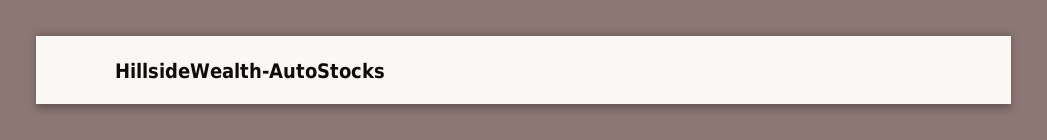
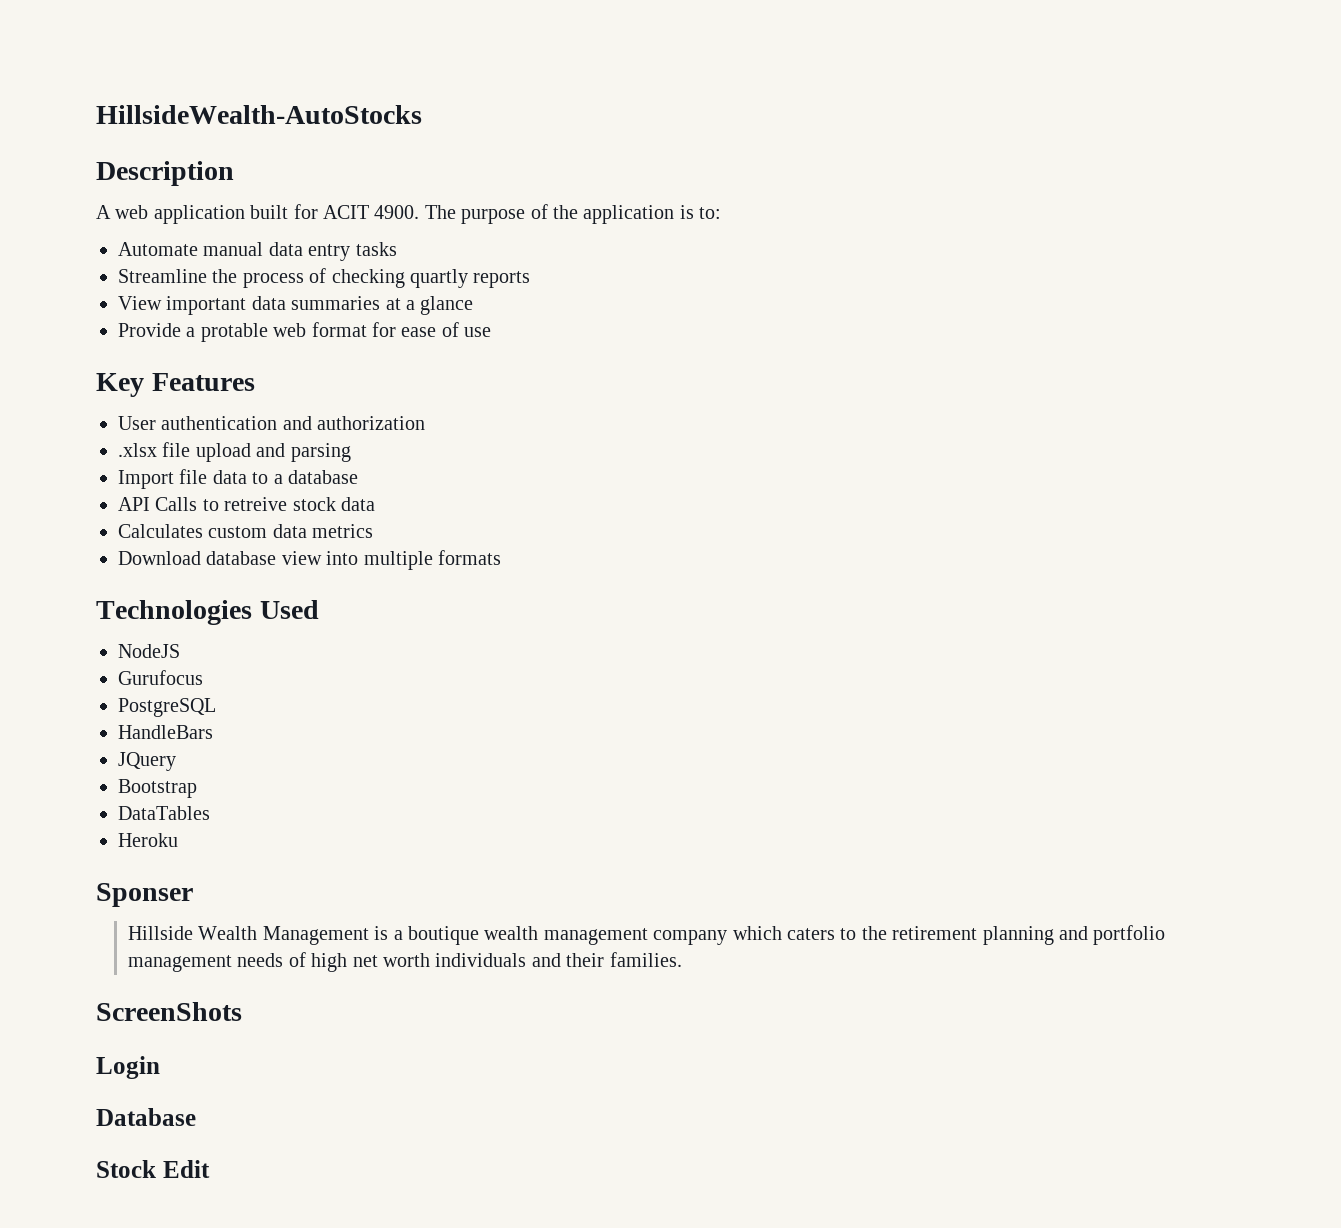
+ Description
+ A web application built for ACIT 4900. The purpose of the application is to:
+ Automate manual data entry tasks
+ Streamline the process of checking quartly reports
+ View important data summaries at a glance
+ Provide a protable web format for ease of use
+ Key Features
+ User authentication and authorization
+ .xlsx file upload and parsing
+ Import file data to a database
+ API Calls to retreive stock data
+ Calculates custom data metrics
+ Download database view into multiple formats
+ Technologies Used
+ NodeJS
+ Gurufocus
+ PostgreSQL
+ HandleBars
+ JQuery
+ Bootstrap
+ DataTables
+ Heroku
+ Sponser
+ Hillside Wealth Management is a boutique wealth management company which caters to the retirement planning and portfolio management needs of high net worth individuals and their families.
+ ScreenShots
+ Login
+ Database
+ Stock Edit

